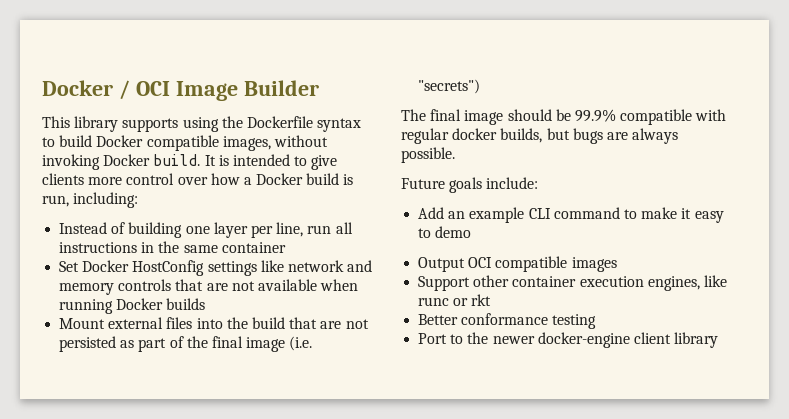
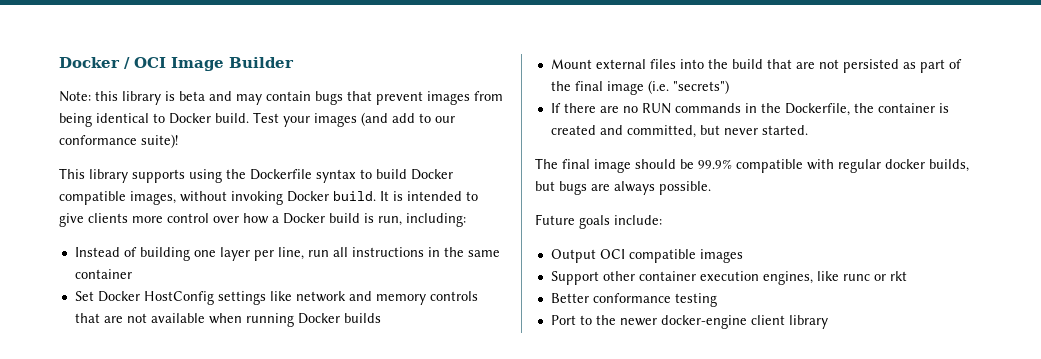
+ Note: this library is beta and may contain bugs that prevent images from being identical to Docker build. Test your images (and add to our conformance suite)!
+ If there are no RUN commands in the Dockerfile, the container is created and committed, but never started.
- Add an example CLI command to make it easy to demo

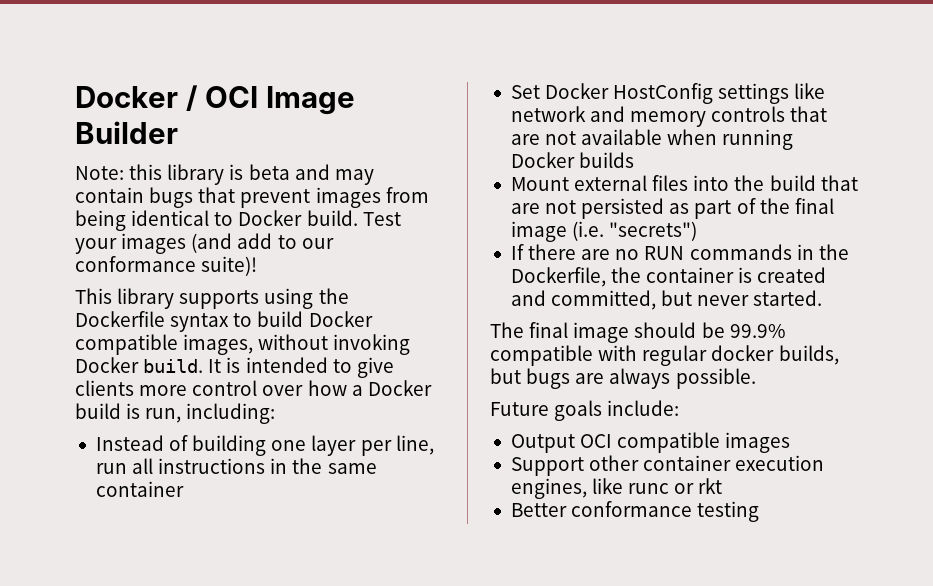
- Port to the newer docker-engine client library

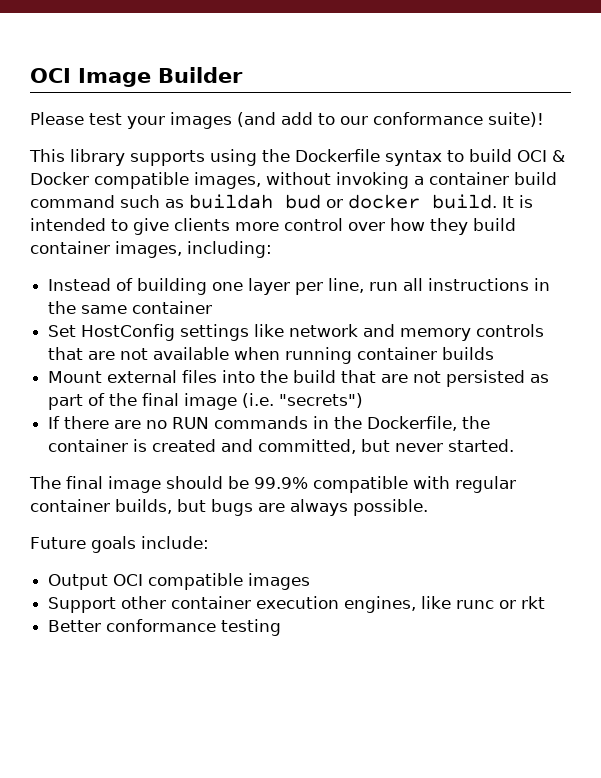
- Docker / OCI Image Builder
+ OCI Image Builder
- Note: this library is beta and may contain bugs that prevent images from being identical to Docker build. Test your images (and add to our conformance suite)!
+ Please test your images (and add to our conformance suite)!
- This library supports using the Dockerfile syntax to build Docker compatible images, without invoking Docker build.
+ This library supports using the Dockerfile syntax to build OCI & Docker compatible images, without invoking a container build command such as buildah bud or docker build.
- It is intended to give clients more control over how a Docker build is run, including:
+ It is intended to give clients more control over how they build container images, including:
- Set Docker HostConfig settings like network and memory controls that are not available when running Docker builds
+ Set HostConfig settings like network and memory controls that are not available when running container builds
- The final image should be 99.9% compatible with regular docker builds, but bugs are always possible.
+ The final image should be 99.9% compatible with regular container builds, but bugs are always possible.

